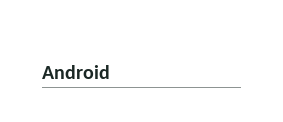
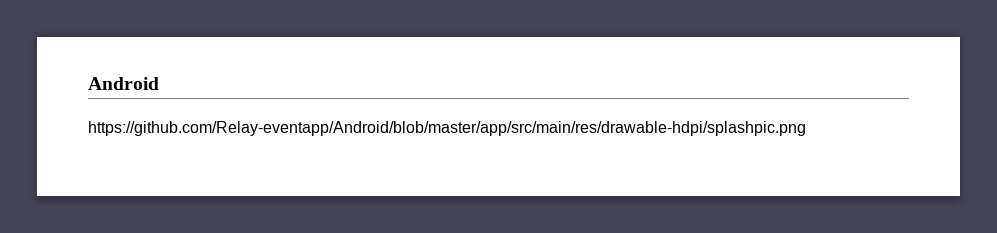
+ https://github.com/Relay-eventapp/Android/blob/master/app/src/main/res/drawable-hdpi/splashpic.png

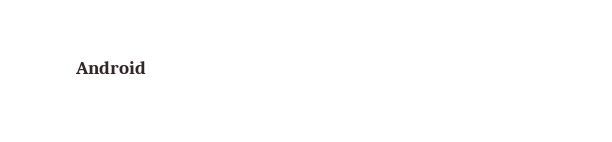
- https://github.com/Relay-eventapp/Android/blob/master/app/src/main/res/drawable-hdpi/splashpic.png

